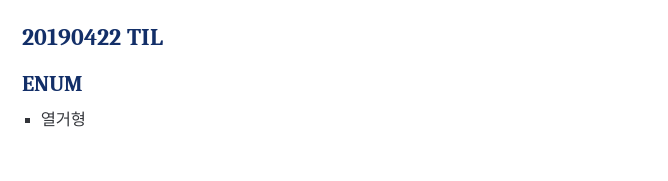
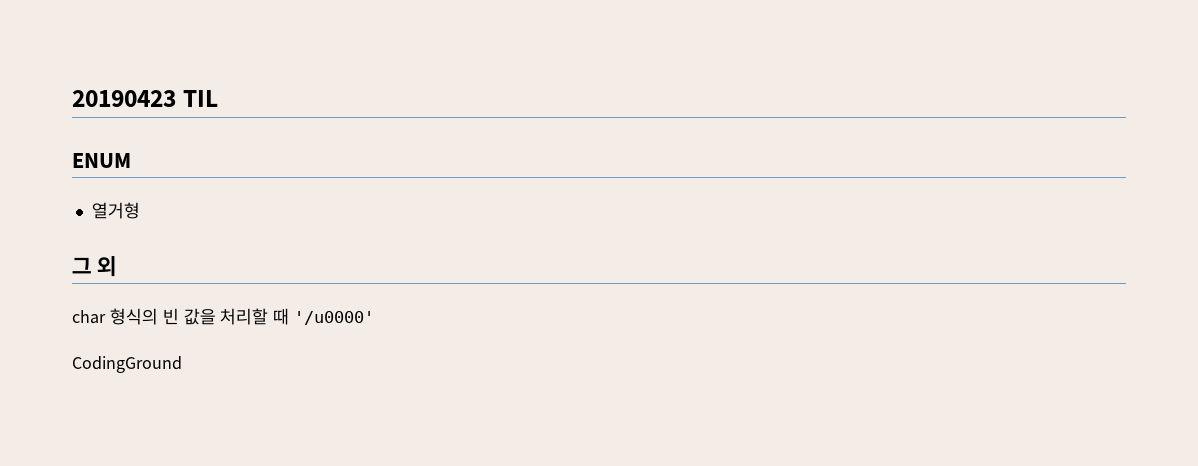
- 20190422 TIL
+ 20190423 TIL
+ 그 외
+ char 형식의 빈 값을 처리할 때 '/u0000'
+ CodingGround

